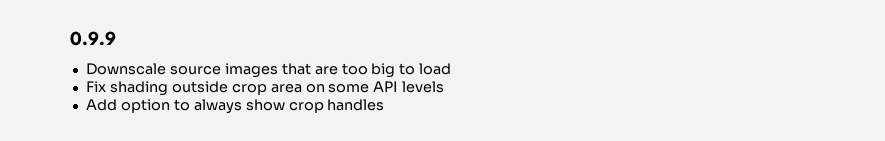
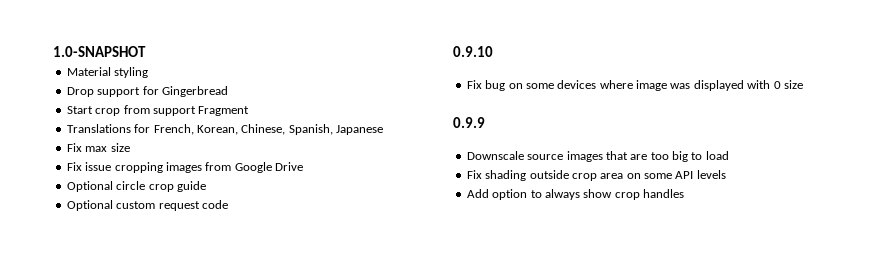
+ 1.0-SNAPSHOT
+ Material styling
+ Drop support for Gingerbread
+ Start crop from support Fragment
+ Translations for French, Korean, Chinese, Spanish, Japanese
+ Fix max size
+ Fix issue cropping images from Google Drive
+ Optional circle crop guide
+ Optional custom request code
+ 0.9.10
+ Fix bug on some devices where image was displayed with 0 size

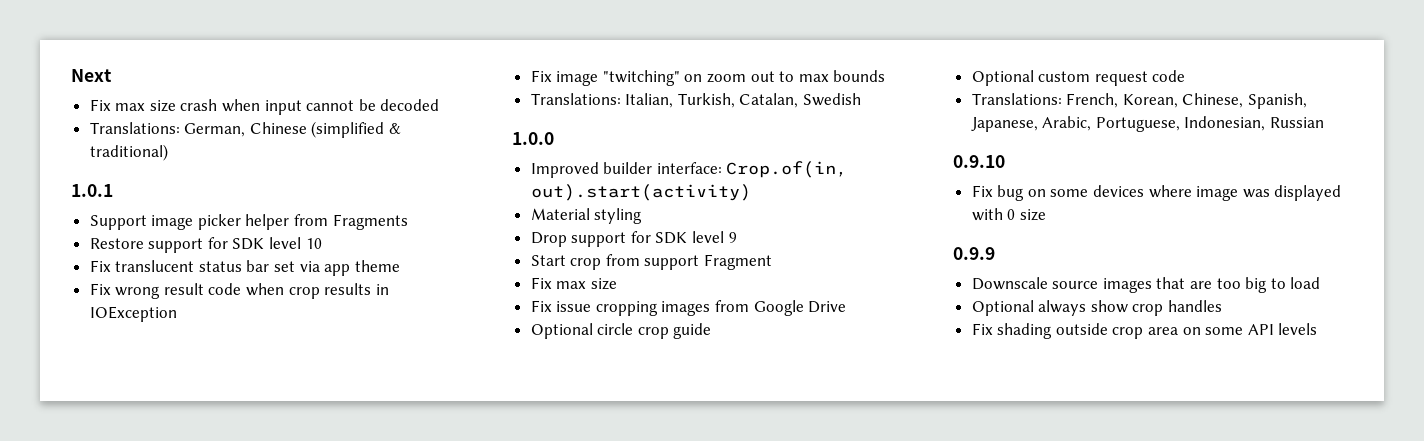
- 1.0-SNAPSHOT
+ Next
+ Fix max size crash when input cannot be decoded
+ Translations: German, Chinese (simplified & traditional)
+ 1.0.1
+ Support image picker helper from Fragments
+ Restore support for SDK level 10
+ Fix translucent status bar set via app theme
+ Fix wrong result code when crop results in IOException
+ Fix image "twitching" on zoom out to max bounds
+ Translations: Italian, Turkish, Catalan, Swedish
+ 1.0.0
+ Improved builder interface: Crop.of(in, out).start(activity)
- Drop support for Gingerbread
+ Drop support for SDK level 9
- Translations for French, Korean, Chinese, Spanish, Japanese
+ Translations: French, Korean, Chinese, Spanish, Japanese, Arabic, Portuguese, Indonesian, Russian
+ Optional always show crop handles
- Add option to always show crop handles

